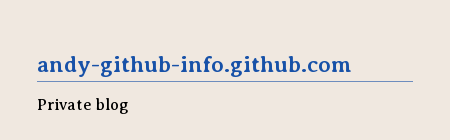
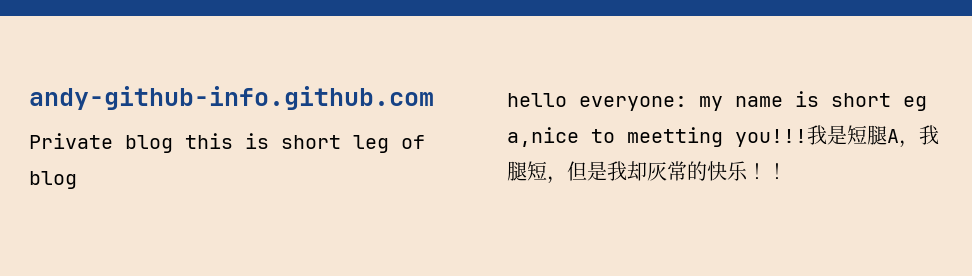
- Private blog
+ Private blog this is short leg of blog
+ hello everyone: my name is short eg a,nice to meetting you!!!我是短腿A，我腿短，但是我却灰常的快乐！！

